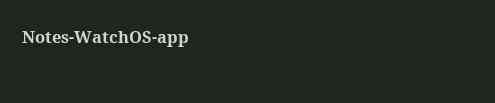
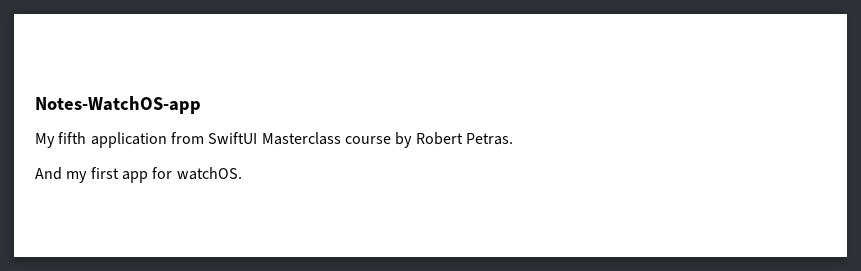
+ My fifth application from SwiftUI Masterclass course by Robert Petras.
+ And my first app for watchOS.

